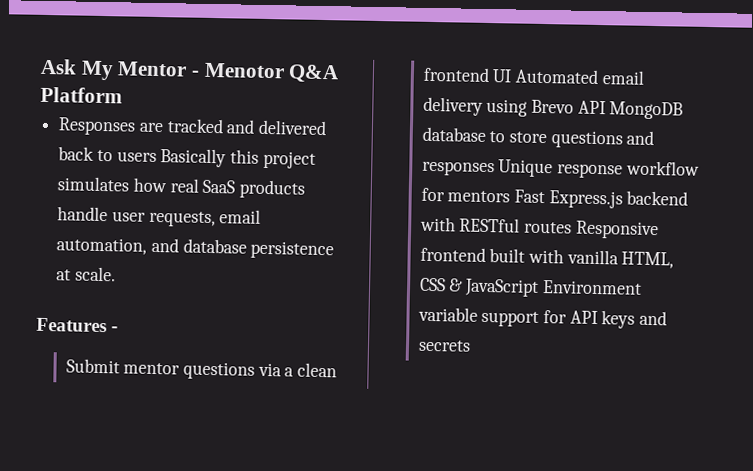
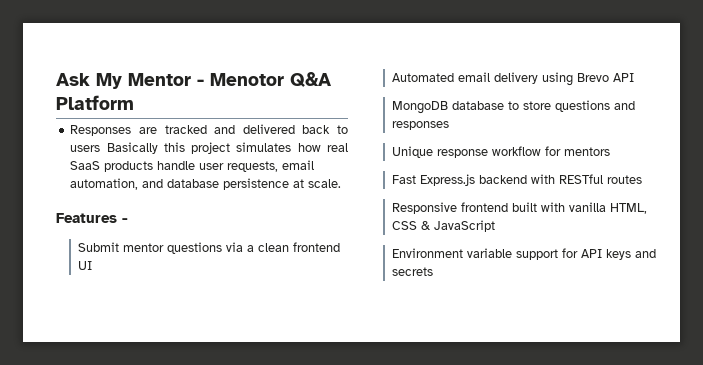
- Submit mentor questions via a clean frontend UI Automated email delivery using Brevo API MongoDB database to store questions and responses Unique response workflow for mentors Fast Express.js backend with RESTful routes Responsive frontend built with vanilla HTML, CSS & JavaScript Environment variable support for API keys and secrets
+ Submit mentor questions via a clean frontend UI
+ Automated email delivery using Brevo API
+ MongoDB database to store questions and responses
+ Unique response workflow for mentors
+ Fast Express.js backend with RESTful routes
+ Responsive frontend built with vanilla HTML, CSS & JavaScript
+ Environment variable support for API keys and secrets

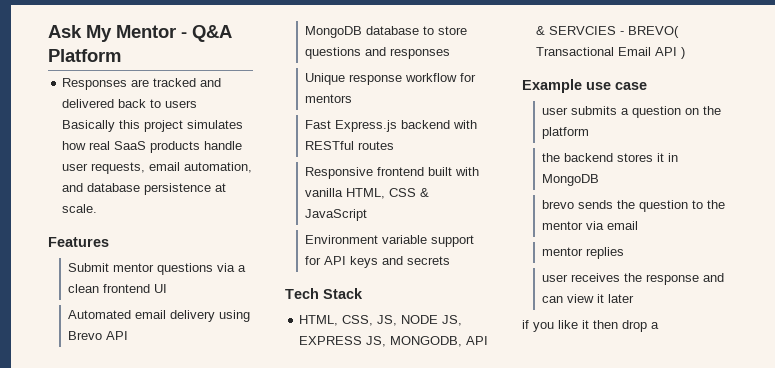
- Ask My Mentor - Menotor Q&A Platform
+ Ask My Mentor - Q&A Platform
- Features -
+ Features
+ Tech Stack
+ HTML, CSS, JS, NODE JS, EXPRESS JS, MONGODB, API & SERVCIES - BREVO( Transactional Email API )
+ Example use case
+ user submits a question on the platform
+ the backend stores it in MongoDB
+ brevo sends the question to the mentor via email
+ mentor replies
+ user receives the response and can view it later
+ if you like it then drop a

